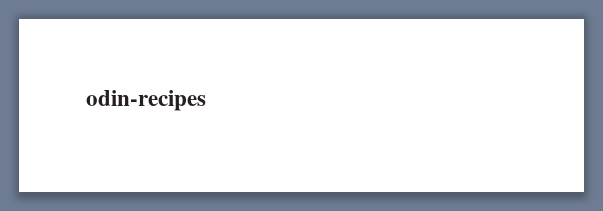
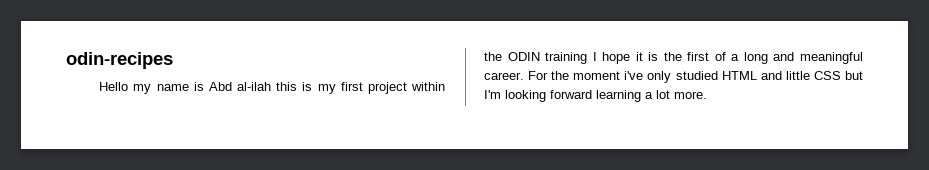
+ Hello my name is Abd al-ilah this is my first project within the ODIN training I hope it is the first of a long and meaningful career. For the moment i've only studied HTML and little CSS but I'm looking forward learning a lot more.

